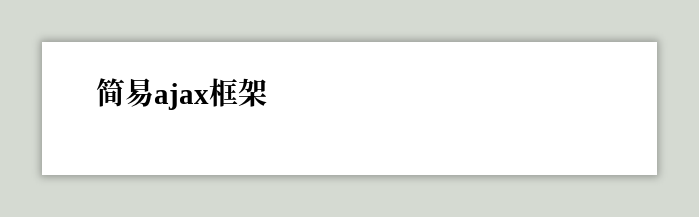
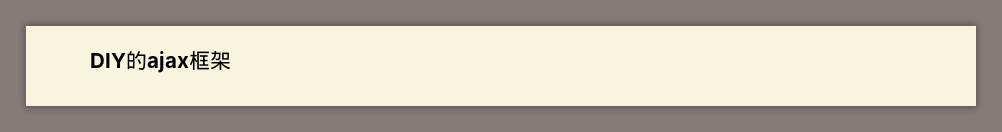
- 简易ajax框架
+ DIY的ajax框架

